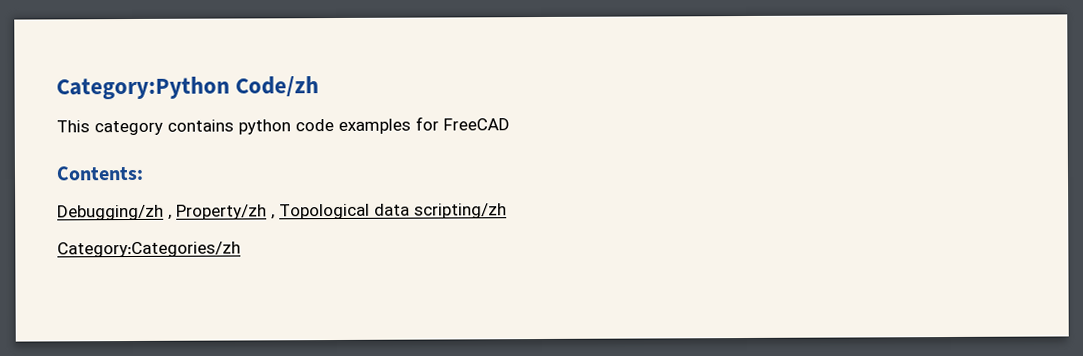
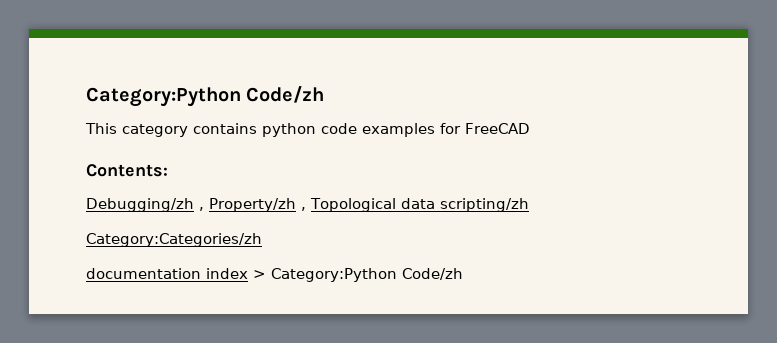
+ documentation index > Category:Python Code/zh

